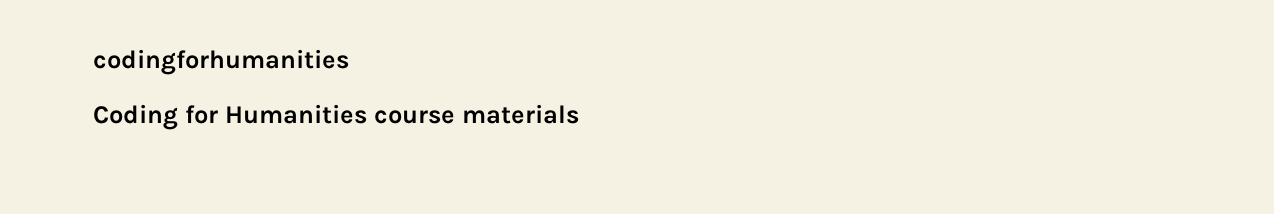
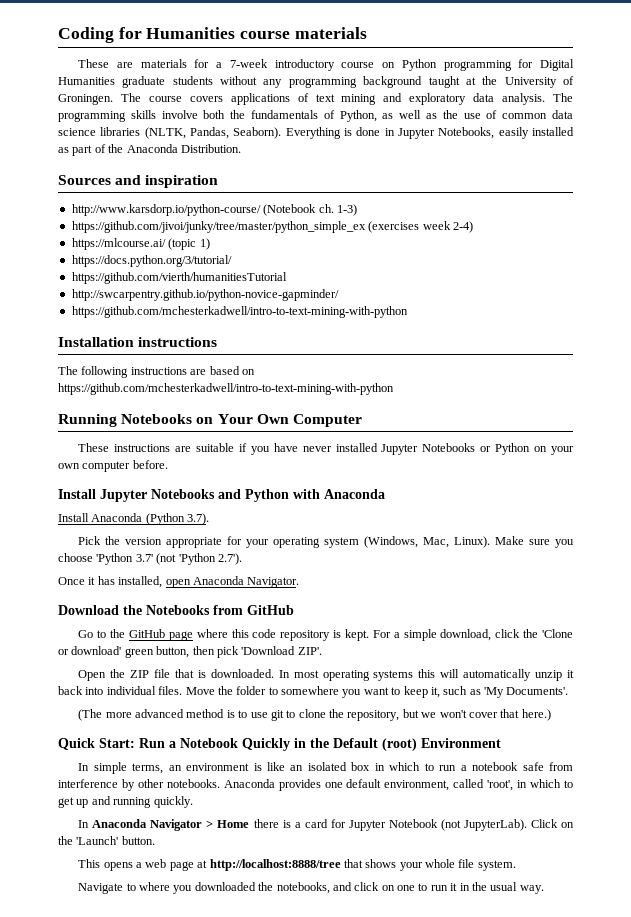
- codingforhumanities
+ These are materials for a 7-week introductory course on Python programming for Digital Humanities graduate students without any programming background taught at the University of Groningen. The course covers applications of text mining and exploratory data analysis. The programming skills involve both the fundamentals of Python, as well as the use of common data science libraries (NLTK, Pandas, Seaborn). Everything is done in Jupyter Notebooks, easily installed as part of the Anaconda Distribution.
+ Sources and inspiration
+ http://www.karsdorp.io/python-course/ (Notebook ch. 1-3)
+ https://github.com/jivoi/junky/tree/master/python_simple_ex (exercises week 2-4)
+ https://mlcourse.ai/ (topic 1)
+ https://docs.python.org/3/tutorial/
+ https://github.com/vierth/humanitiesTutorial
+ http://swcarpentry.github.io/python-novice-gapminder/
+ https://github.com/mchesterkadwell/intro-to-text-mining-with-python
+ Installation instructions
+ The following instructions are based on https://github.com/mchesterkadwell/intro-to-text-mining-with-python
+ Running Notebooks on Your Own Computer
+ These instructions are suitable if you have never installed Jupyter Notebooks or Python on your own computer before.
+ Install Jupyter Notebooks and Python with Anaconda
+ Install Anaconda (Python 3.7).
+ Pick the version appropriate for your operating system (Windows, Mac, Linux). Make sure you choose 'Python 3.7' (not 'Python 2.7').
+ Once it has installed, open Anaconda Navigator.
+ Download the Notebooks from GitHub
+ Go to the GitHub page where this code repository is kept. For a simple download, click the 'Clone or download' green button, then pick 'Download ZIP'.
+ Open the ZIP file that is downloaded. In most operating systems this will automatically unzip it back into individual files. Move the folder to somewhere you want to keep it, such as 'My Documents'.
+ (The more advanced method is to use git to clone the repository, but we won't cover that here.)
+ Quick Start: Run a Notebook Quickly in the Default (root) Environment
+ In simple terms, an environment is like an isolated box in which to run a notebook safe from interference by other notebooks. Anaconda provides one default environment, called 'root', in which to get up and running quickly.
+ In Anaconda Navigator > Home there is a card for Jupyter Notebook (not JupyterLab). Click on the 'Launch' button.
+ This opens a web page at http://localhost:8888/tree that shows your whole file system.
+ Navigate to where you downloaded the notebooks, and click on one to run it in the usual way.

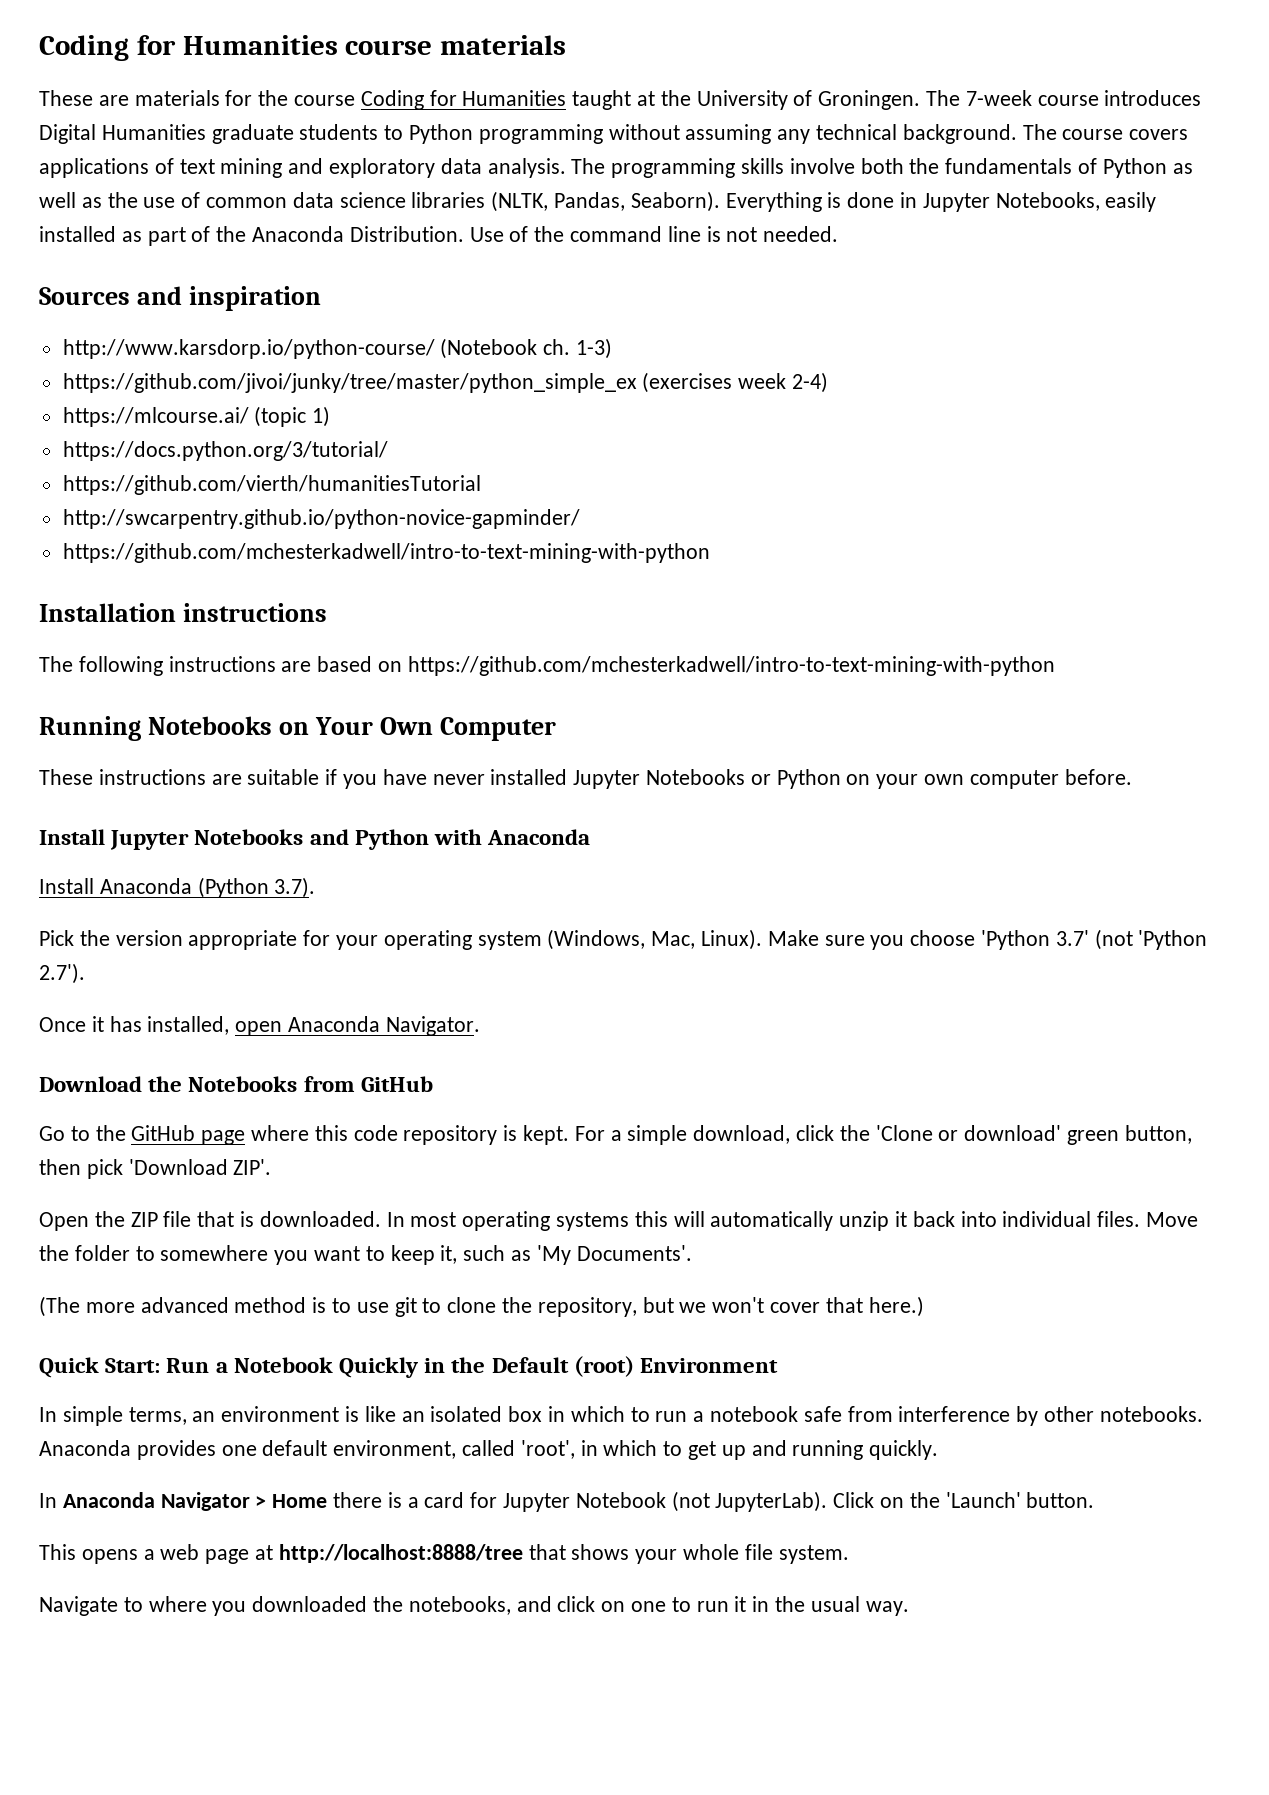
- These are materials for a 7-week introductory course on Python programming for Digital Humanities graduate students without any programming background taught at the University of Groningen.
+ These are materials for the course Coding for Humanities taught at the University of Groningen.
- The course covers applications of text mining and exploratory data analysis.
+ The 7-week course introduces Digital Humanities graduate students to Python programming without assuming any technical background. The course covers applications of text mining and exploratory data analysis.
- The programming skills involve both the fundamentals of Python, as well as the use of common data science libraries (NLTK, Pandas, Seaborn).
+ The programming skills involve both the fundamentals of Python as well as the use of common data science libraries (NLTK, Pandas, Seaborn).
+ Use of the command line is not needed.

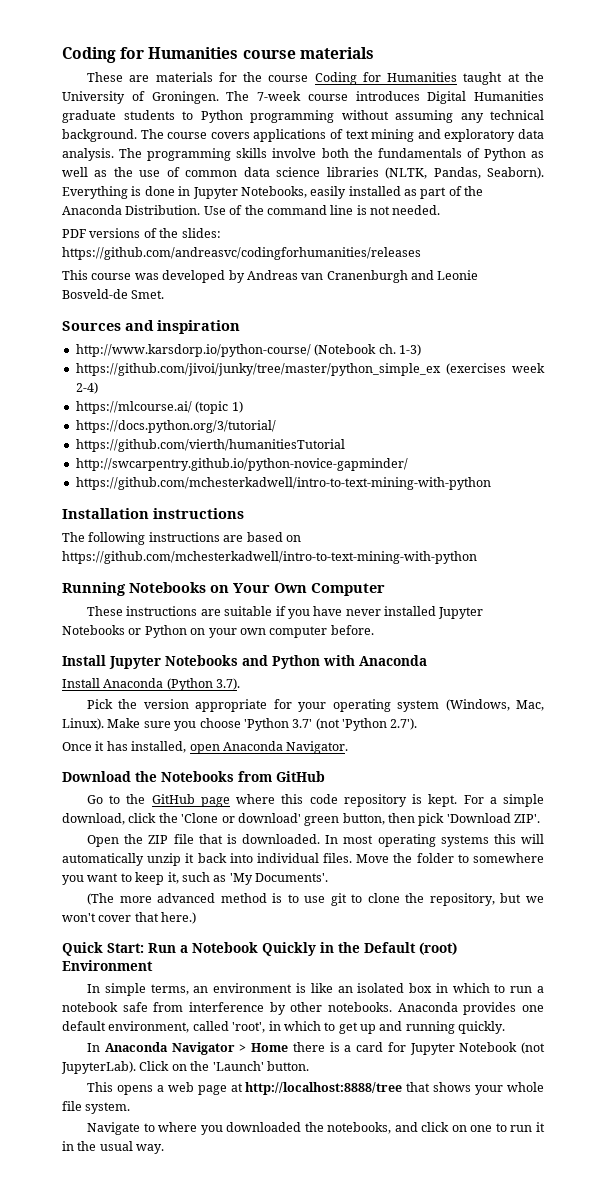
+ PDF versions of the slides: https://github.com/andreasvc/codingforhumanities/releases
+ This course was developed by Andreas van Cranenburgh and Leonie Bosveld-de Smet.

